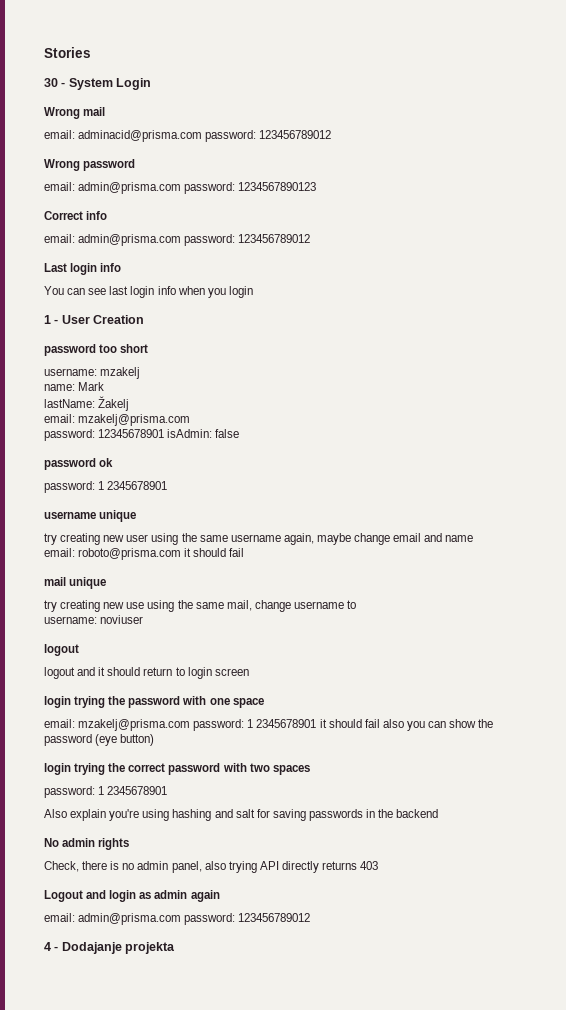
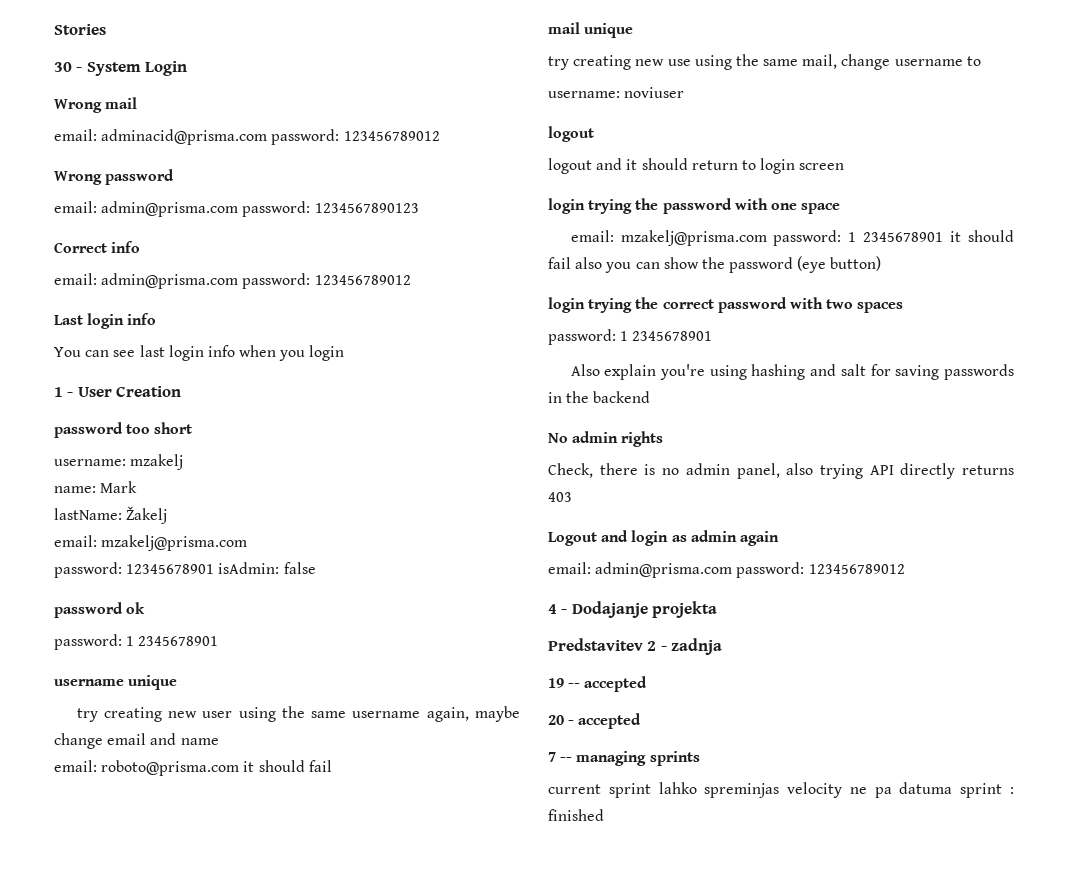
+ Predstavitev 2 - zadnja
+ 19 -- accepted
+ 20 - accepted
+ 7 -- managing sprints
+ current sprint lahko spreminjas velocity ne pa datuma sprint : finished

